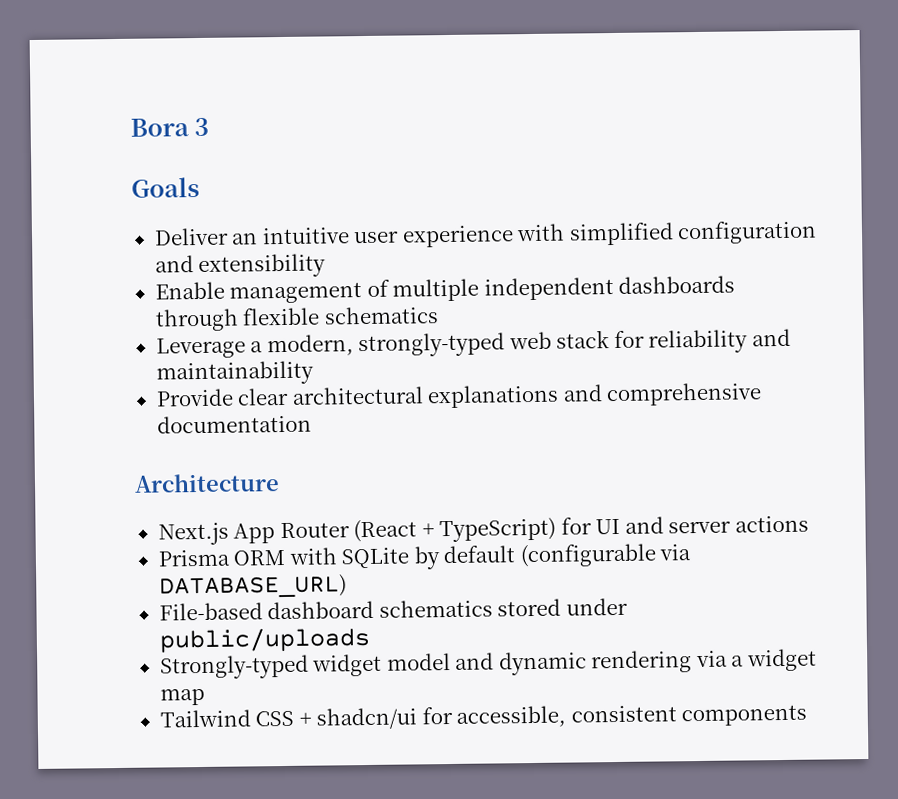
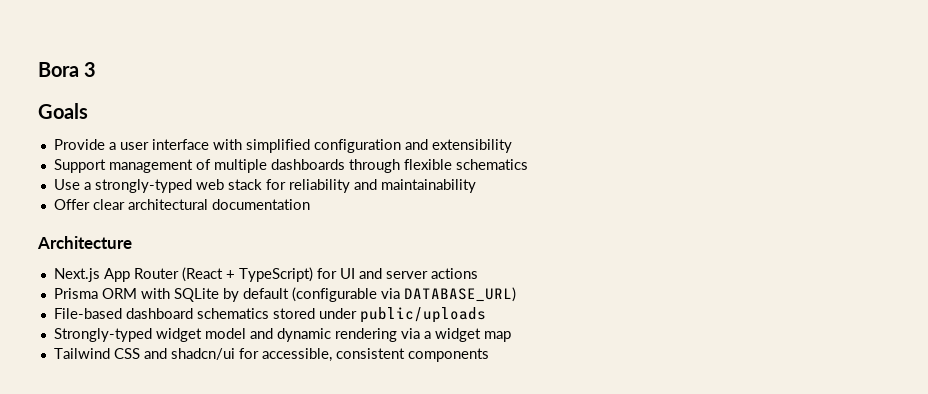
- Deliver an intuitive user experience with simplified configuration and extensibility
+ Provide a user interface with simplified configuration and extensibility
- Enable management of multiple independent dashboards through flexible schematics
+ Support management of multiple dashboards through flexible schematics
- Leverage a modern, strongly-typed web stack for reliability and maintainability
+ Use a strongly-typed web stack for reliability and maintainability
- Provide clear architectural explanations and comprehensive documentation
+ Offer clear architectural documentation
- Tailwind CSS + shadcn/ui for accessible, consistent components
+ Tailwind CSS and shadcn/ui for accessible, consistent components

